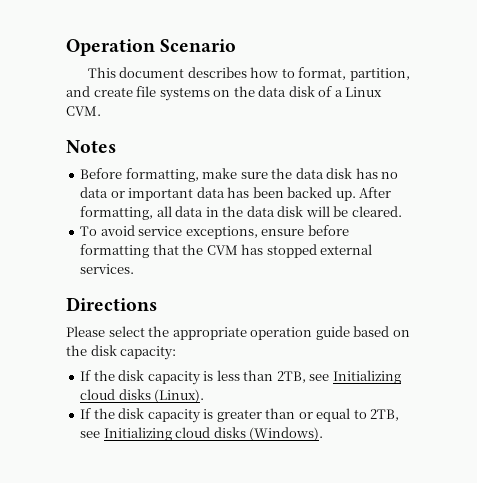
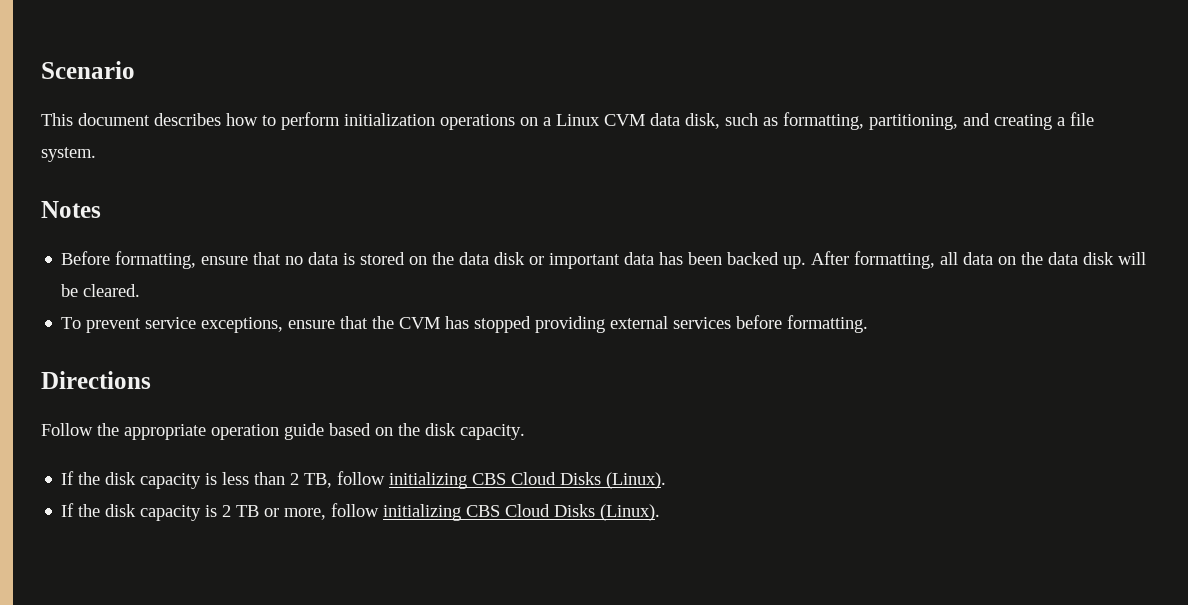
- Operation Scenario
+ Scenario
- This document describes how to format, partition, and create file systems on the data disk of a Linux CVM.
+ This document describes how to perform initialization operations on a Linux CVM data disk, such as formatting, partitioning, and creating a file system.
  Notes
- Before formatting, make sure the data disk has no data or important data has been backed up.
+ Before formatting, ensure that no data is stored on the data disk or important data has been backed up.
- After formatting, all data in the data disk will be cleared.
+ After formatting, all data on the data disk will be cleared.
- To avoid service exceptions, ensure before formatting that the CVM has stopped external services.
+ To prevent service exceptions, ensure that the CVM has stopped providing external services before formatting.
- Please select the appropriate operation guide based on the disk capacity:
+ Follow the appropriate operation guide based on the disk capacity.
- If the disk capacity is less than 2TB, see Initializing cloud disks (Linux).
+ If the disk capacity is less than 2 TB, follow initializing CBS Cloud Disks (Linux).
- If the disk capacity is greater than or equal to 2TB, see Initializing cloud disks (Windows).
+ If the disk capacity is 2 TB or more, follow initializing CBS Cloud Disks (Linux).

